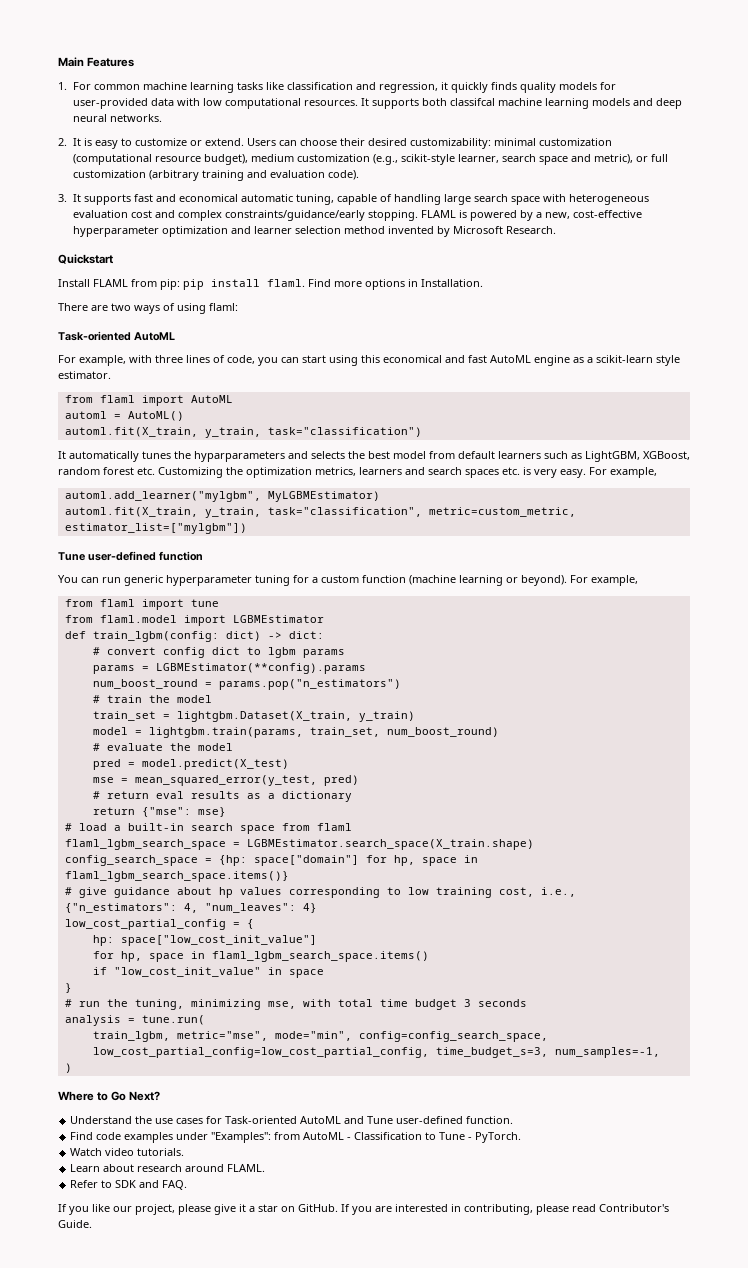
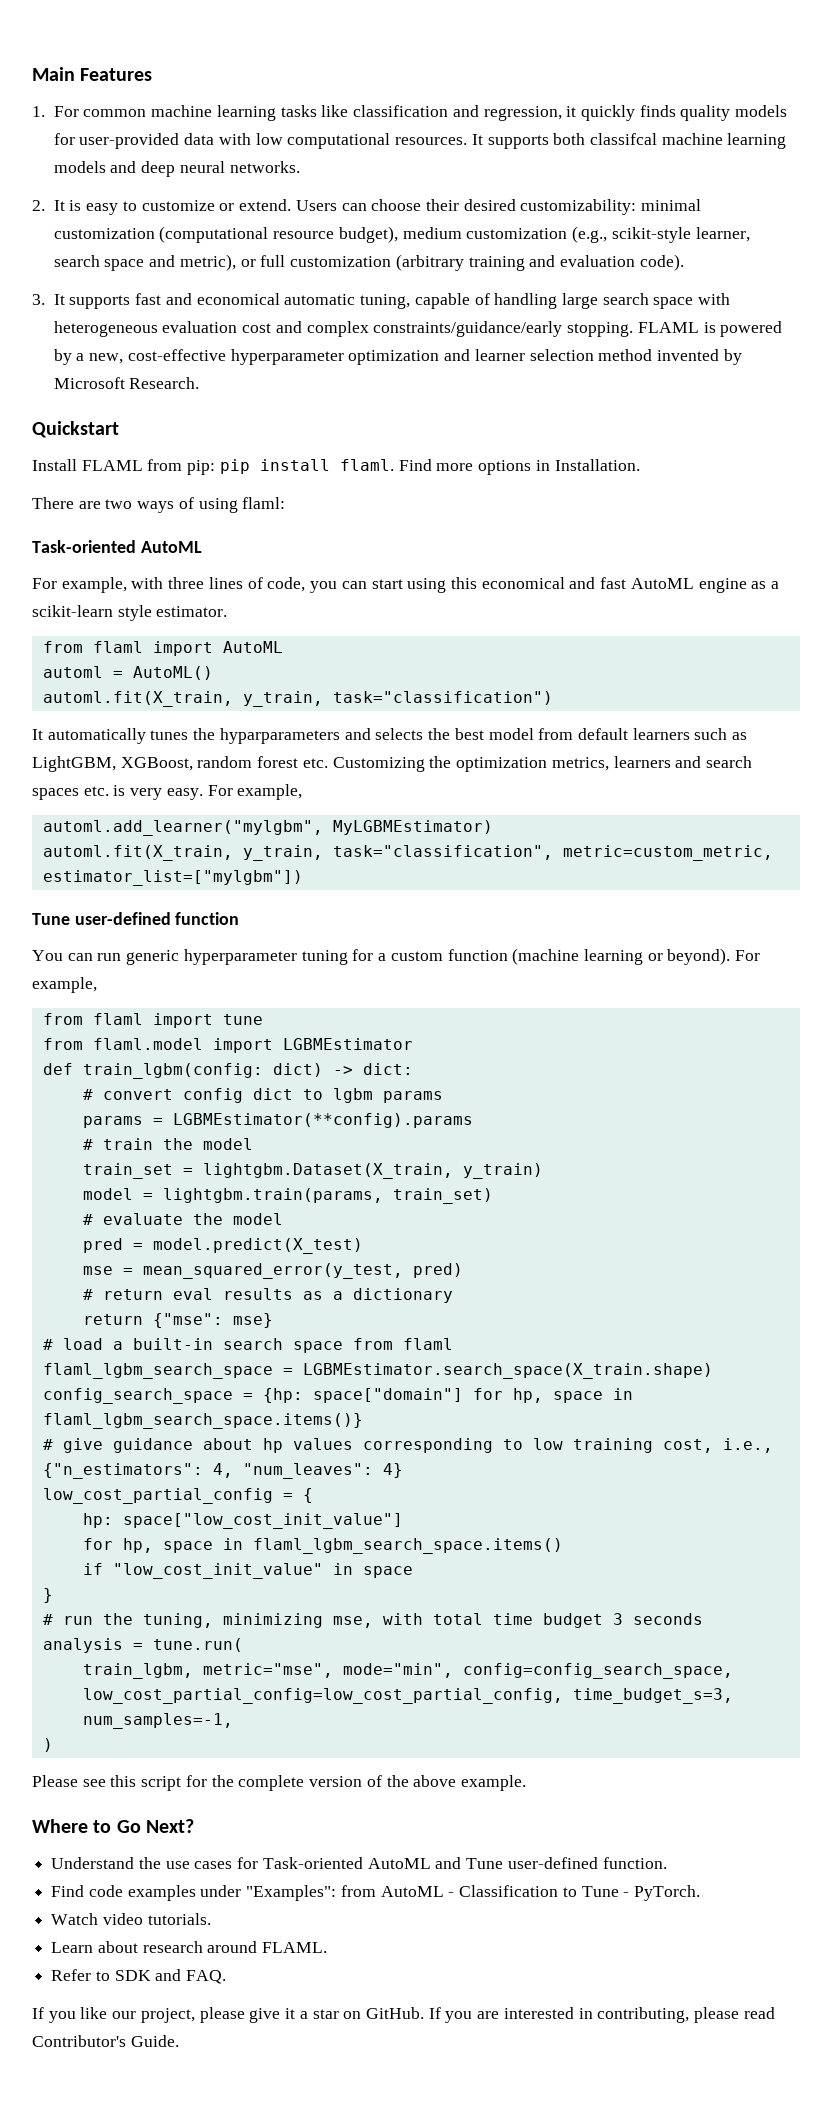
- num_boost_round = params.pop("n_estimators")
- model = lightgbm.train(params, train_set, num_boost_round)
+ model = lightgbm.train(params, train_set)
+ Please see this script for the complete version of the above example.

